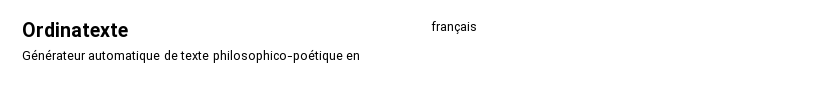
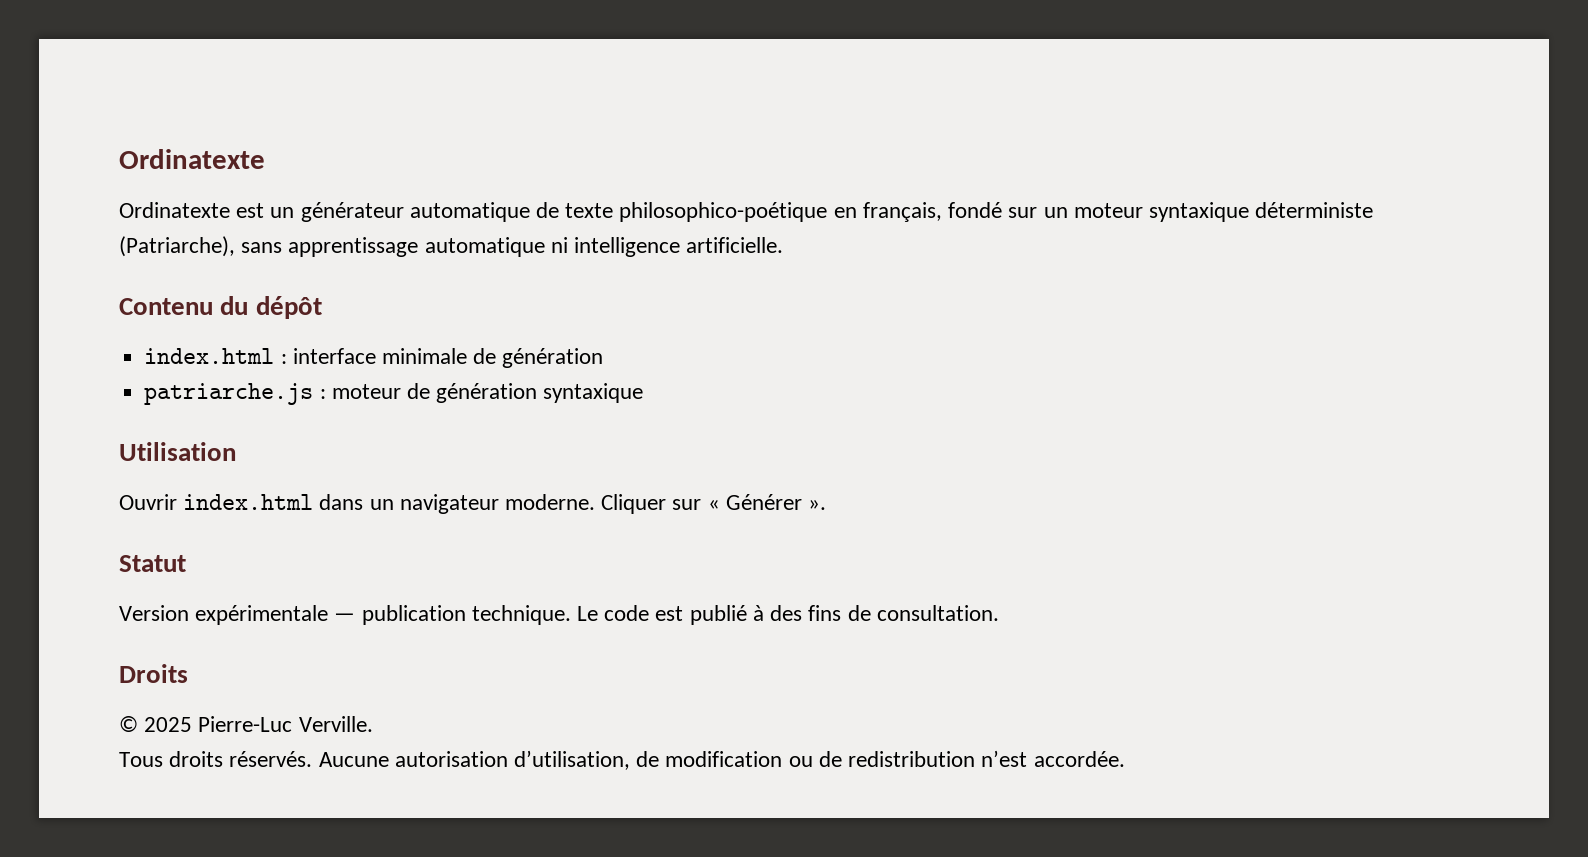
- Générateur automatique de texte philosophico-poétique en français
+ Ordinatexte est un générateur automatique de texte philosophico-poétique en français, fondé sur un moteur syntaxique déterministe (Patriarche), sans apprentissage automatique ni intelligence artificielle.
+ Contenu du dépôt
+ index.html : interface minimale de génération
+ patriarche.js : moteur de génération syntaxique
+ Utilisation
+ Ouvrir index.html dans un navigateur moderne. Cliquer sur « Générer ».
+ Statut
+ Version expérimentale — publication technique. Le code est publié à des fins de consultation.
+ Droits
+ © 2025 Pierre-Luc Verville.
+ Tous droits réservés. Aucune autorisation d’utilisation, de modification ou de redistribution n’est accordée.

